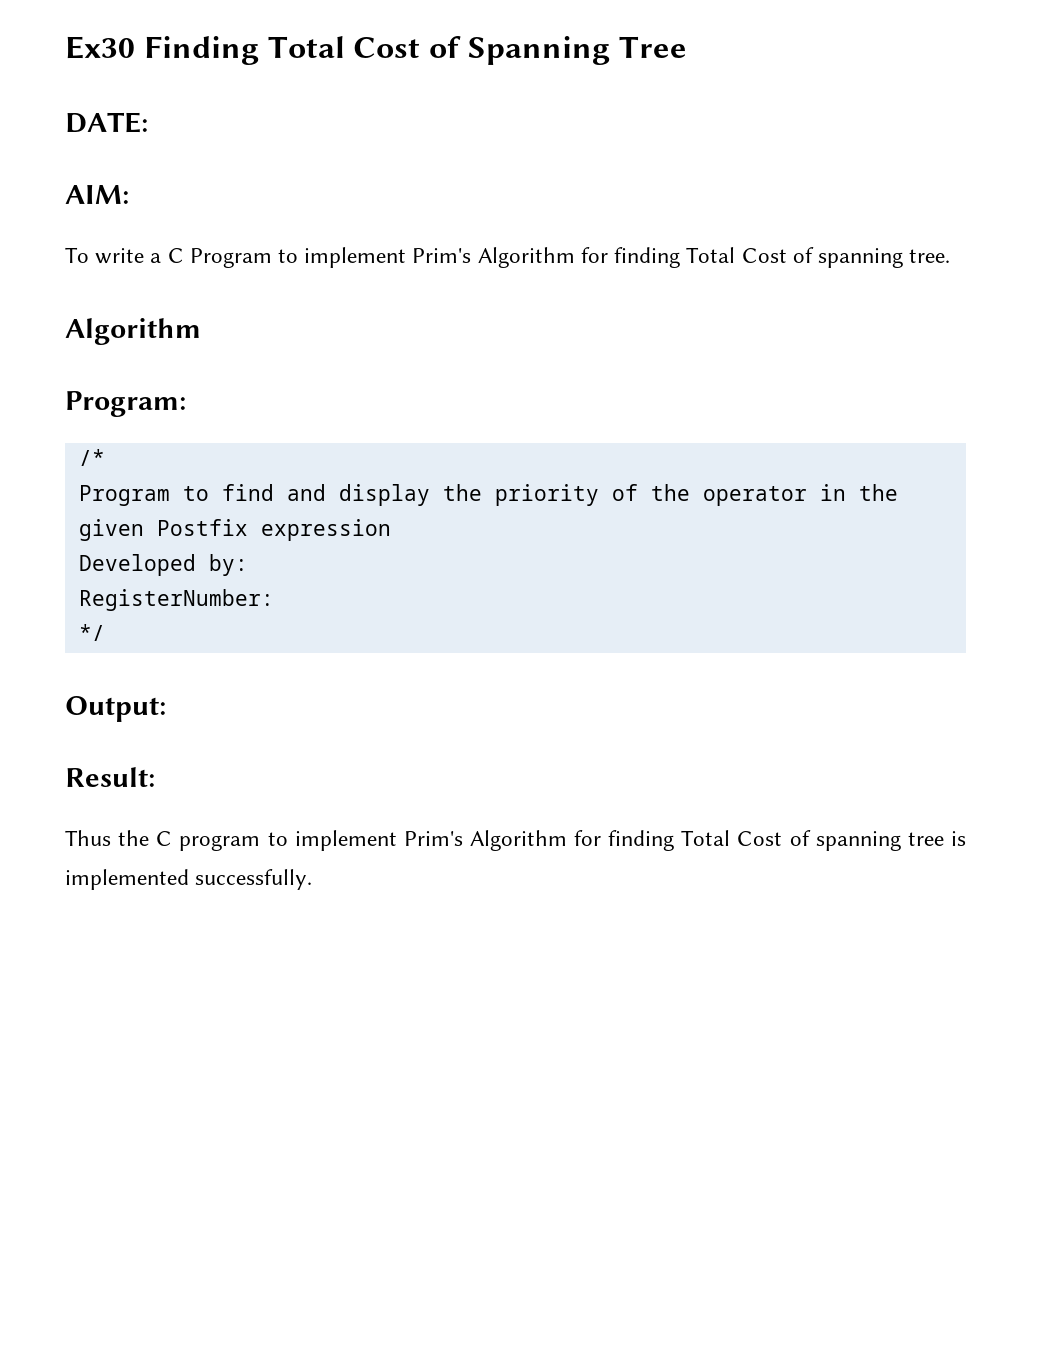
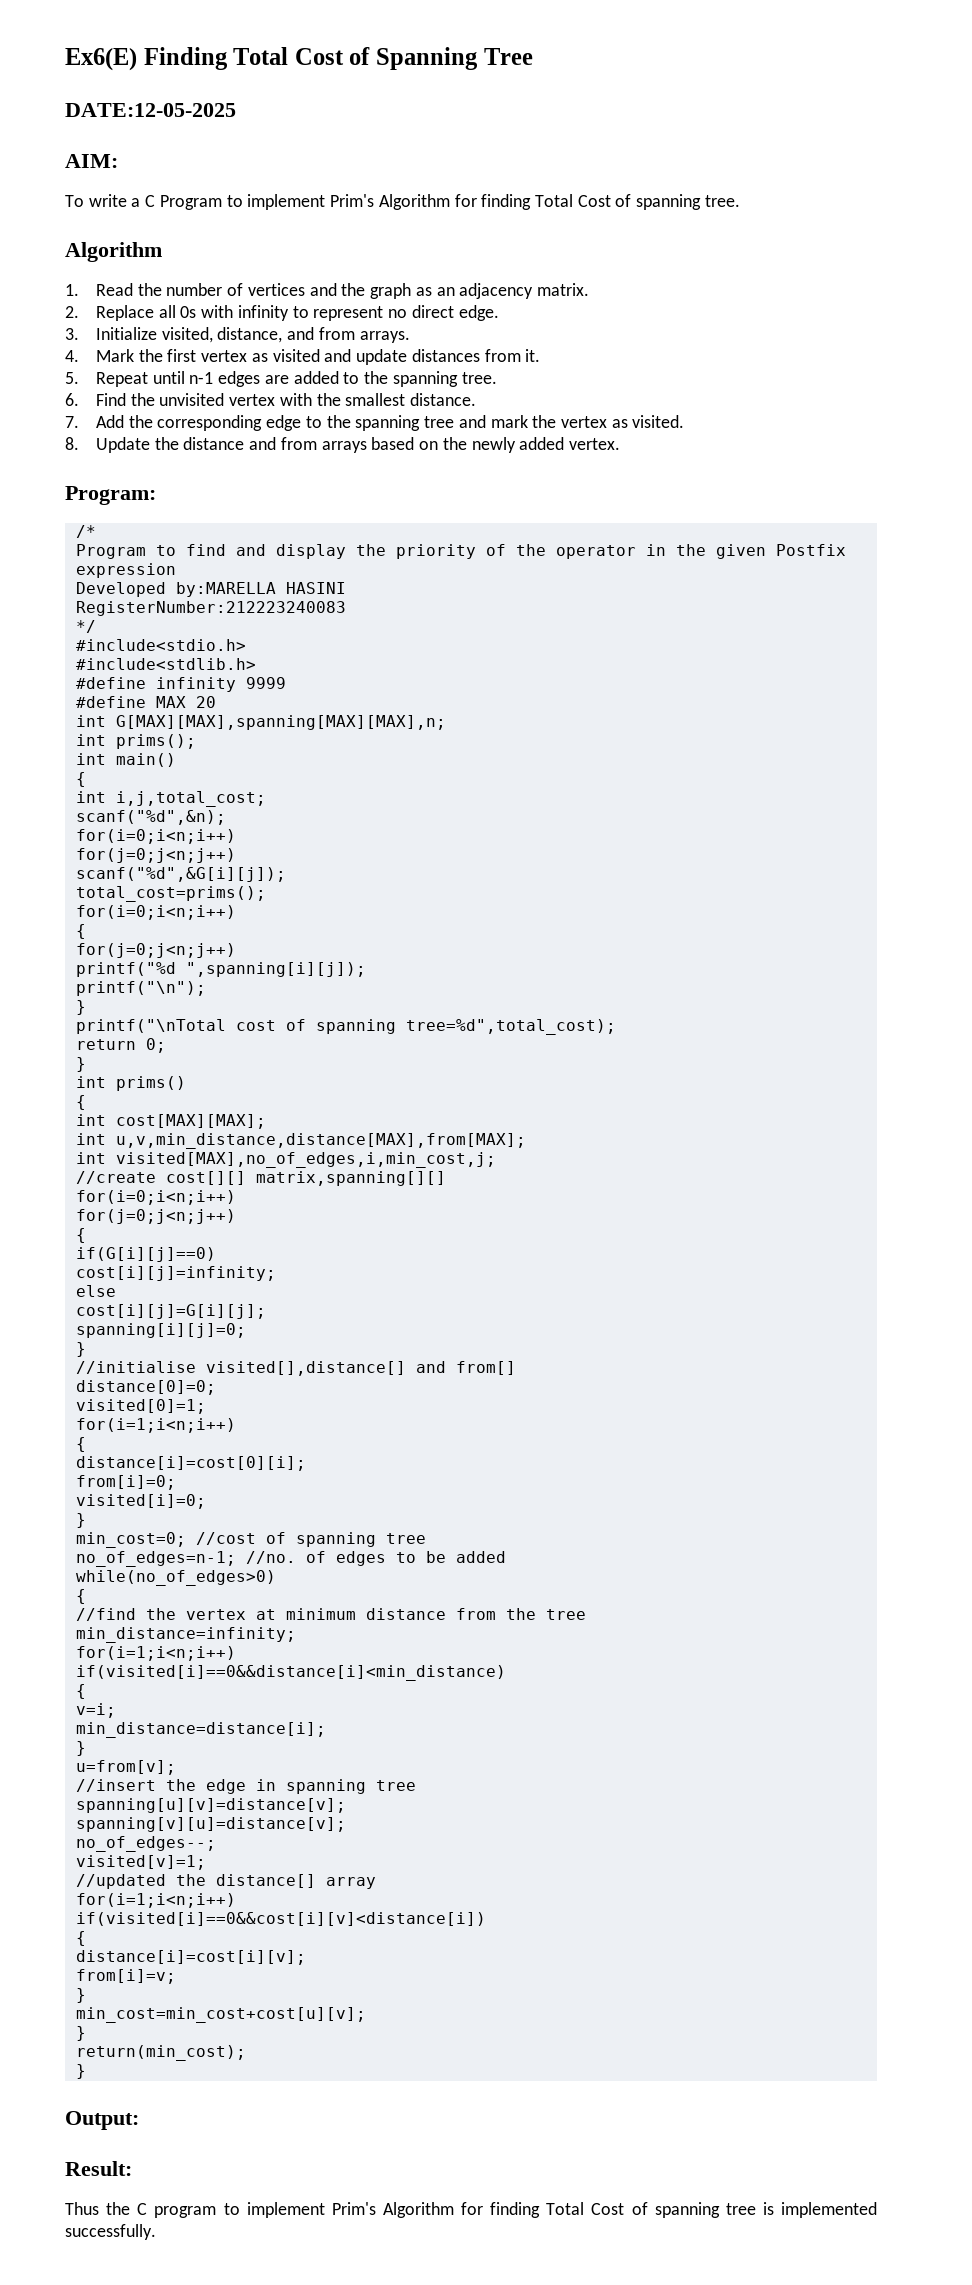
- Ex30 Finding Total Cost of Spanning Tree
+ Ex6(E) Finding Total Cost of Spanning Tree
- DATE:
+ DATE:12-05-2025
+ 1. Read the number of vertices and the graph as an adjacency matrix.
+ 2. Replace all 0s with infinity to represent no direct edge.
+ 3. Initialize visited, distance, and from arrays.
+ 4. Mark the first vertex as visited and update distances from it.
+ 5. Repeat until n-1 edges are added to the spanning tree.
+ 6. Find the unvisited vertex with the smallest distance.
+ 7. Add the corresponding edge to the spanning tree and mark the vertex as visited.
+ 8. Update the distance and from arrays based on the newly added vertex.
- Developed by:
- RegisterNumber:
+ Developed by:MARELLA HASINI
+ RegisterNumber:212223240083
  */
+ #include<stdio.h>
+ #include<stdlib.h>
+ #define infinity 9999
+ #define MAX 20
+ int G[MAX][MAX],spanning[MAX][MAX],n;
+ int prims();
+ int main()
+ {
+ int i,j,total_cost;
+ scanf("%d",&n);
+ for(i=0;i<n;i++)
+ for(j=0;j<n;j++)
+ scanf("%d",&G[i][j]);
+ total_cost=prims();
+ for(i=0;i<n;i++)
+ {
+ for(j=0;j<n;j++)
+ printf("%d ",spanning[i][j]);
+ printf("\n");
+ }
+ printf("\nTotal cost of spanning tree=%d",total_cost);
+ return 0;
+ }
+ int prims()
+ {
+ int cost[MAX][MAX];
+ int u,v,min_distance,distance[MAX],from[MAX];
+ int visited[MAX],no_of_edges,i,min_cost,j;
+ //create cost[][] matrix,spanning[][]
+ for(i=0;i<n;i++)
+ for(j=0;j<n;j++)
+ {
+ if(G[i][j]==0)
+ cost[i][j]=infinity;
+ else
+ cost[i][j]=G[i][j];
+ spanning[i][j]=0;
+ }
+ //initialise visited[],distance[] and from[]
+ distance[0]=0;
+ visited[0]=1;
+ for(i=1;i<n;i++)
+ {
+ distance[i]=cost[0][i];
+ from[i]=0;
+ visited[i]=0;
+ }
+ min_cost=0; //cost of spanning tree
+ no_of_edges=n-1; //no. of edges to be added
+ while(no_of_edges>0)
+ {
+ //find the vertex at minimum distance from the tree
+ min_distance=infinity;
+ for(i=1;i<n;i++)
+ if(visited[i]==0&&distance[i]<min_distance)
+ {
+ v=i;
+ min_distance=distance[i];
+ }
+ u=from[v];
+ //insert the edge in spanning tree
+ spanning[u][v]=distance[v];
+ spanning[v][u]=distance[v];
+ no_of_edges--;
+ visited[v]=1;
+ //updated the distance[] array
+ for(i=1;i<n;i++)
+ if(visited[i]==0&&cost[i][v]<distance[i])
+ {
+ distance[i]=cost[i][v];
+ from[i]=v;
+ }
+ min_cost=min_cost+cost[u][v];
+ }
+ return(min_cost);
+ }

